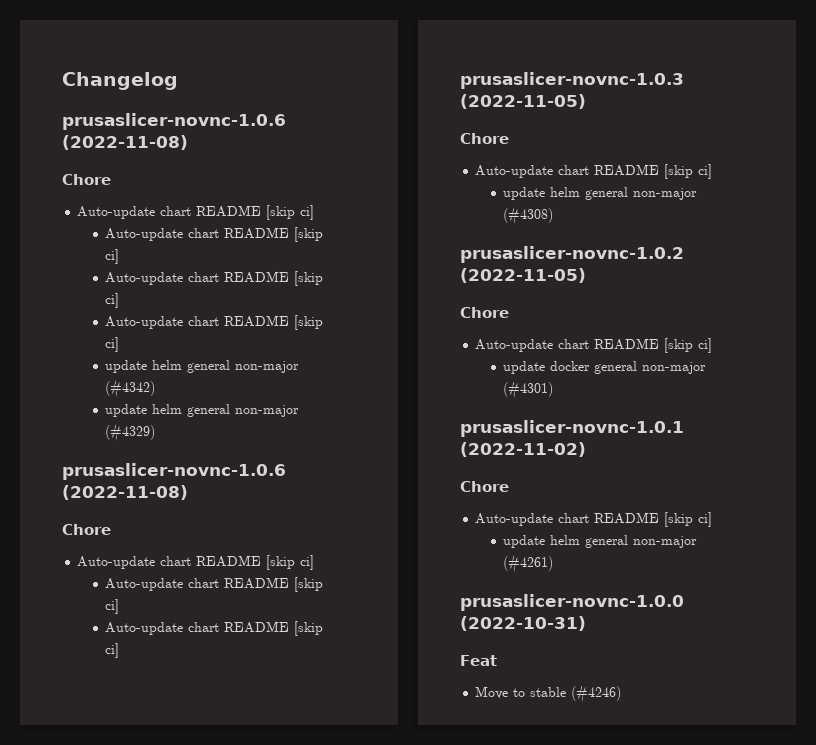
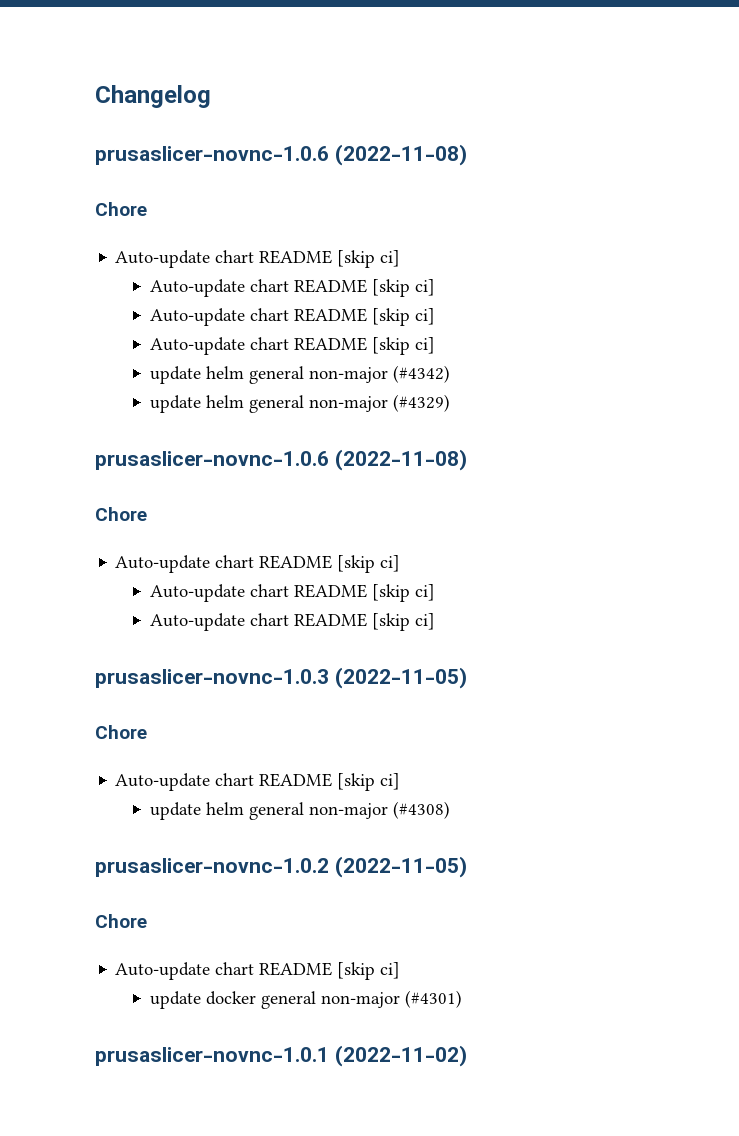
  prusaslicer-novnc-1.0.1 (2022-11-02)
- Chore
- Auto-update chart README [skip ci]
- update helm general non-major (#4261)
- prusaslicer-novnc-1.0.0 (2022-10-31)
- Feat
- Move to stable (#4246)

